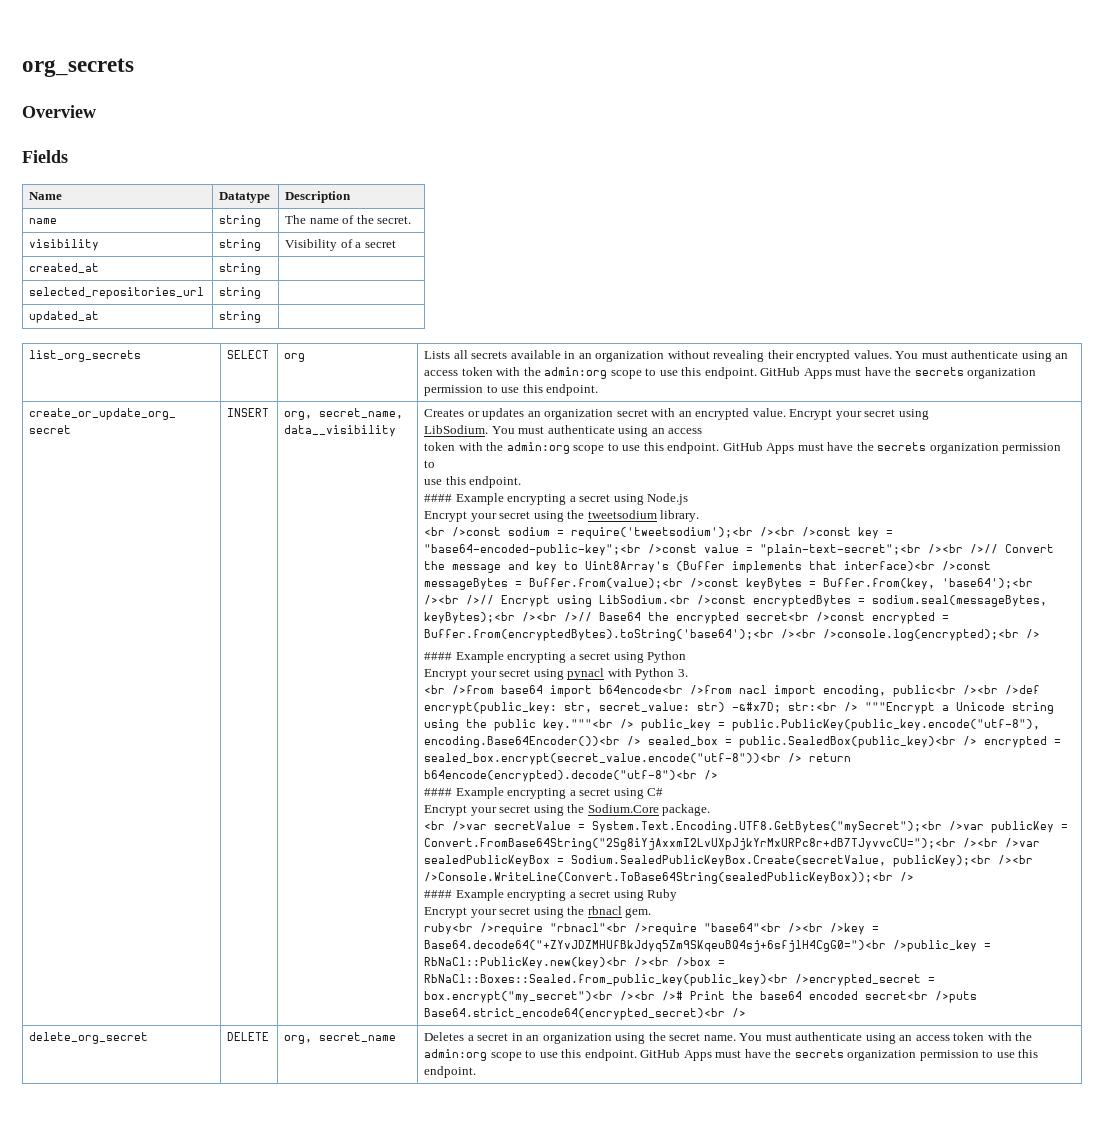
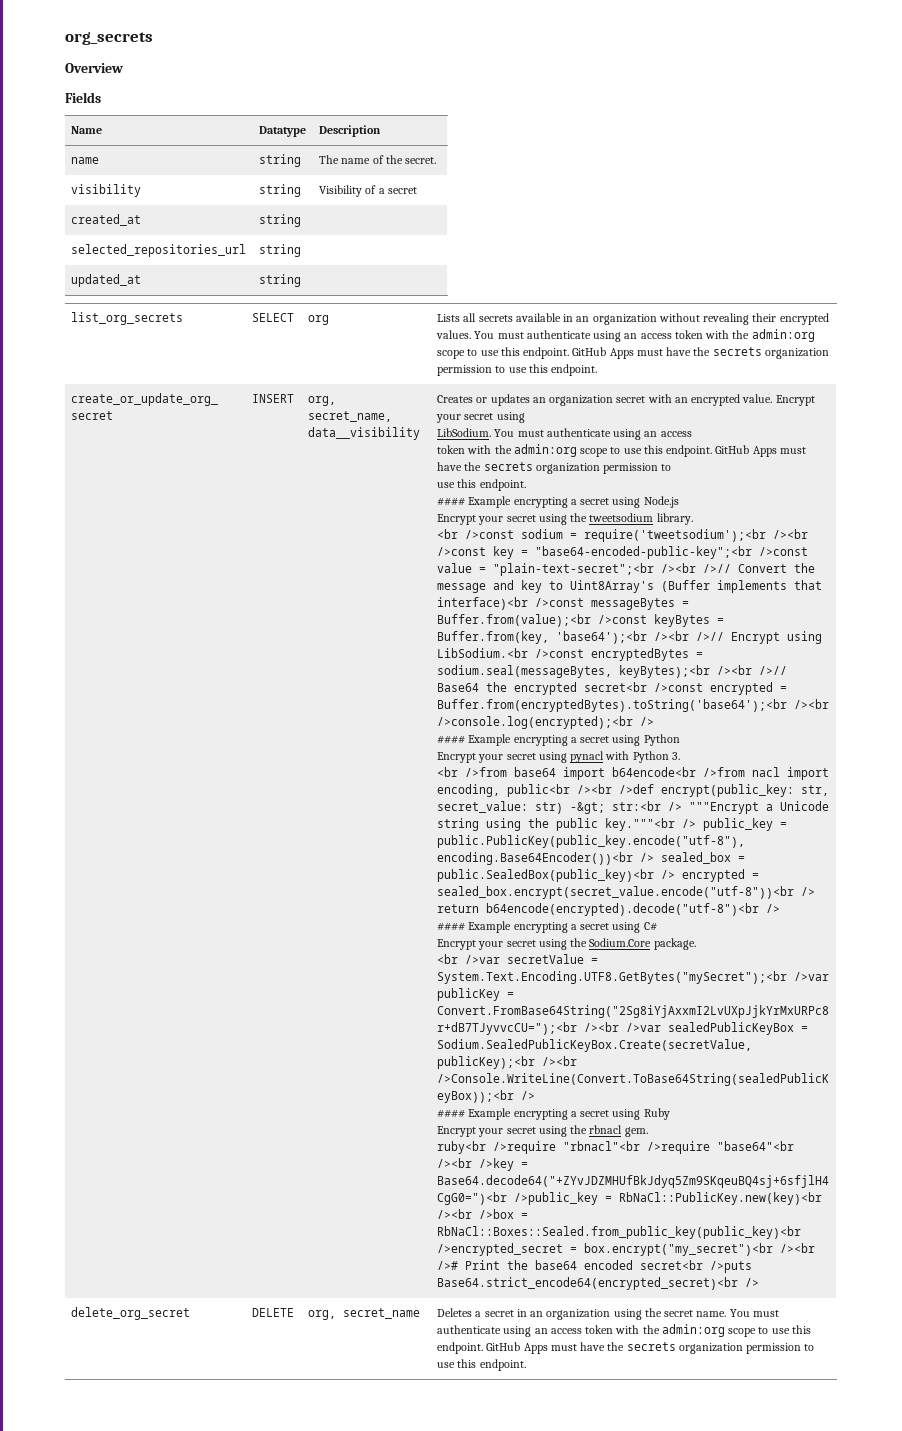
- <br />from base64 import b64encode<br />from nacl import encoding, public<br /><br />def encrypt(public_key: str, secret_value: str) -&#x7D; str:<br /> """Encrypt a Unicode string using the public key."""<br /> public_key = public.PublicKey(public_key.encode("utf-8"), encoding.Base64Encoder())<br /> sealed_box = public.SealedBox(public_key)<br /> encrypted = sealed_box.encrypt(secret_value.encode("utf-8"))<br /> return b64encode(encrypted).decode("utf-8")<br />
+ <br />from base64 import b64encode<br />from nacl import encoding, public<br /><br />def encrypt(public_key: str, secret_value: str) -&gt; str:<br /> """Encrypt a Unicode string using the public key."""<br /> public_key = public.PublicKey(public_key.encode("utf-8"), encoding.Base64Encoder())<br /> sealed_box = public.SealedBox(public_key)<br /> encrypted = sealed_box.encrypt(secret_value.encode("utf-8"))<br /> return b64encode(encrypted).decode("utf-8")<br />

